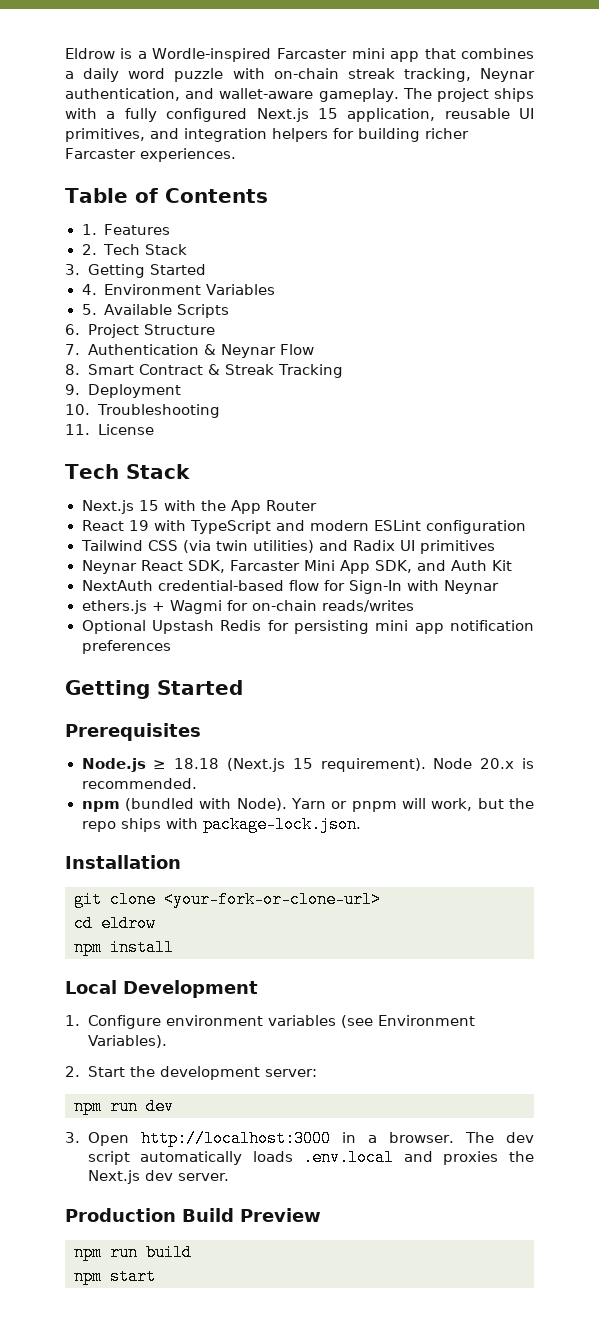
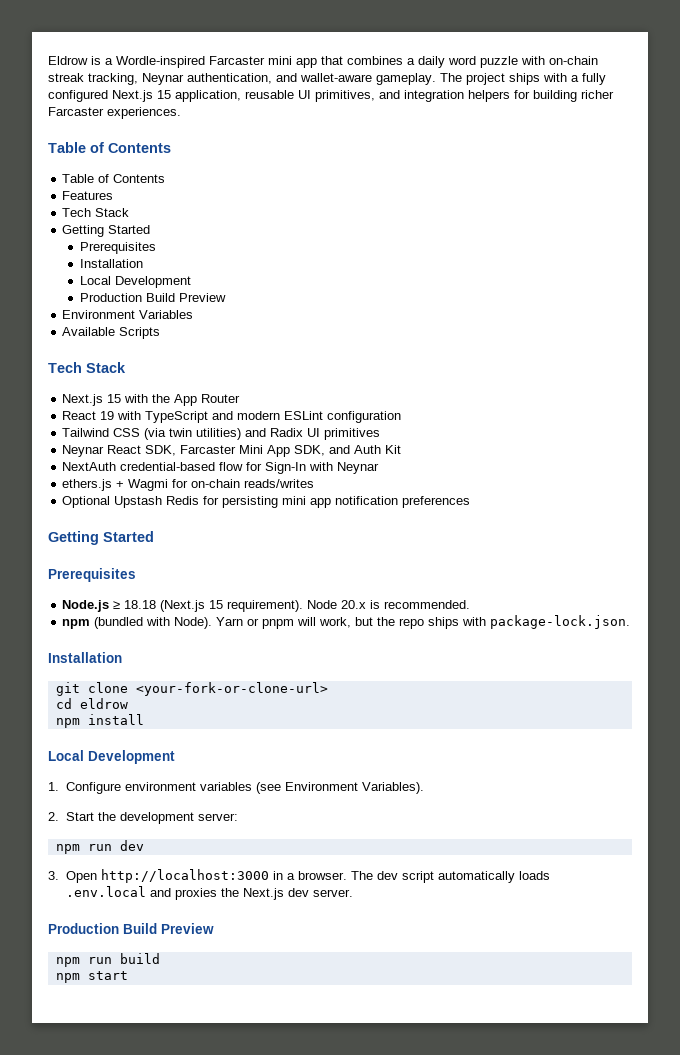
  The project ships with a fully configured Next.js 15 application, reusable UI primitives, and integration helpers for building richer Farcaster experiences.
  Table of Contents
- 1. Features
- 2. Tech Stack
- 3. Getting Started
- 4. Environment Variables
+ Table of Contents
+ Features
+ Tech Stack
+ Getting Started
+ Prerequisites
+ Installation
+ Local Development
+ Production Build Preview
+ Environment Variables
- 5. Available Scripts
+ Available Scripts
- 6. Project Structure
- 7. Authentication & Neynar Flow
- 8. Smart Contract & Streak Tracking
- 9. Deployment
- 10. Troubleshooting
- 11. License

